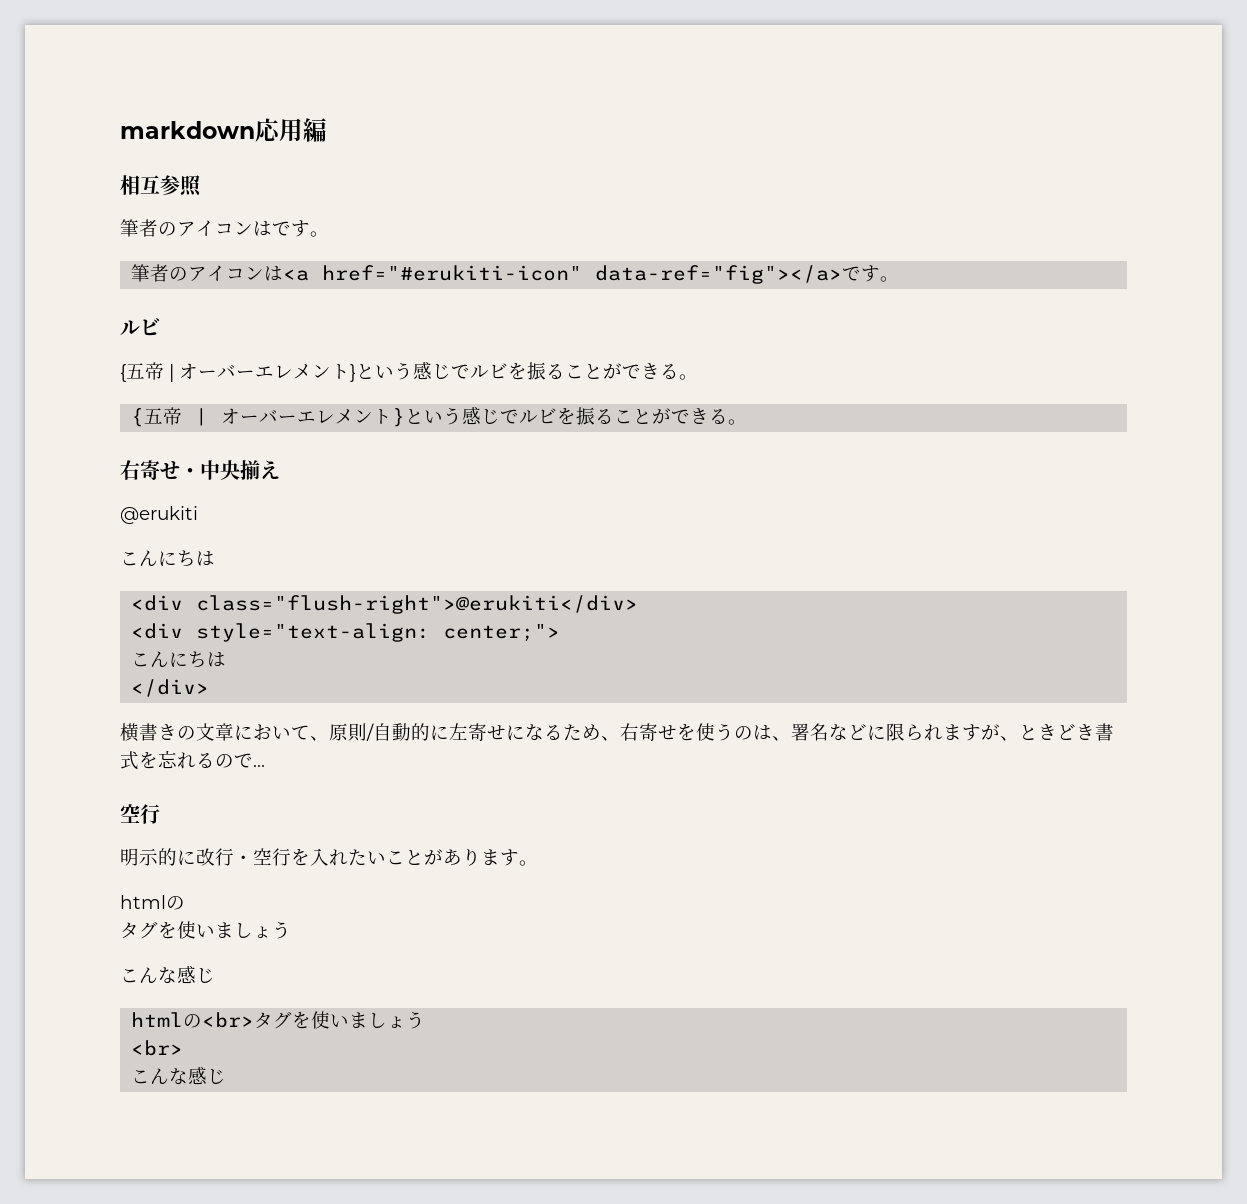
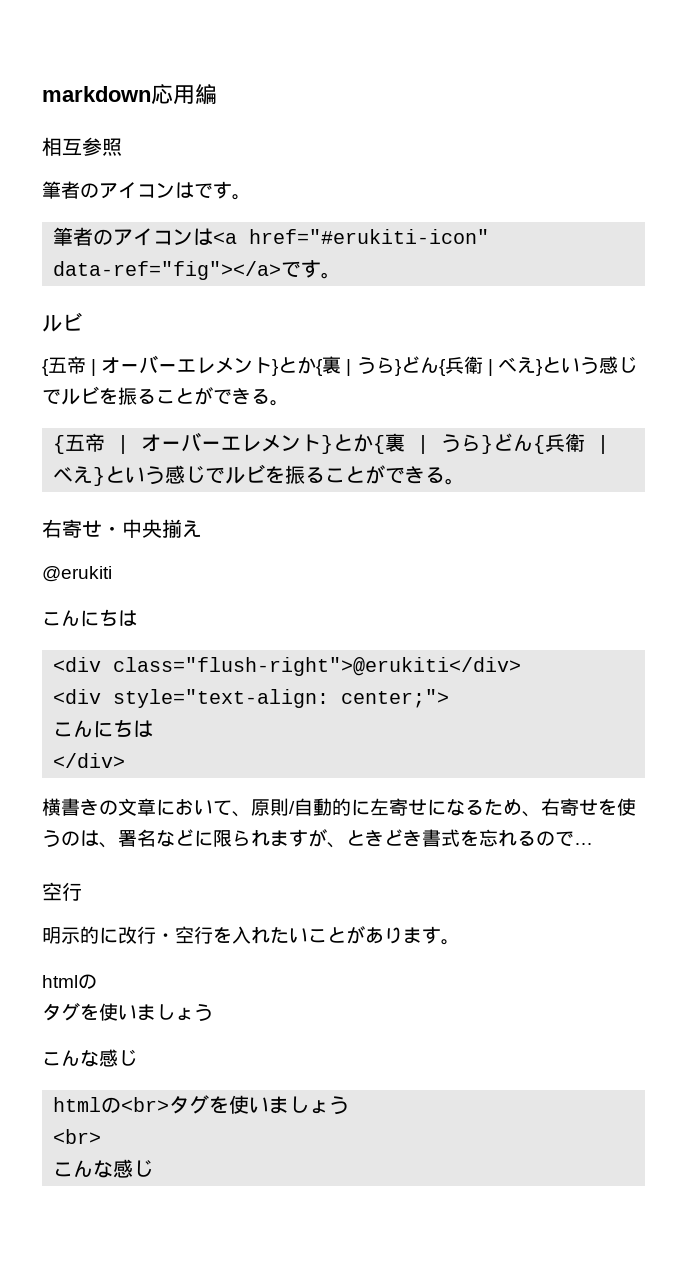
  筆者のアイコンは<a href="#erukiti-icon" data-ref="fig"></a>です。
  ルビ
- {五帝 | オーバーエレメント}という感じでルビを振ることができる。
- {五帝 | オーバーエレメント}という感じでルビを振ることができる。
+ {五帝 | オーバーエレメント}とか{裏 | うら}どん{兵衛 | べえ}という感じでルビを振ることができる。
+ {五帝 | オーバーエレメント}とか{裏 | うら}どん{兵衛 | べえ}という感じでルビを振ることができる。

